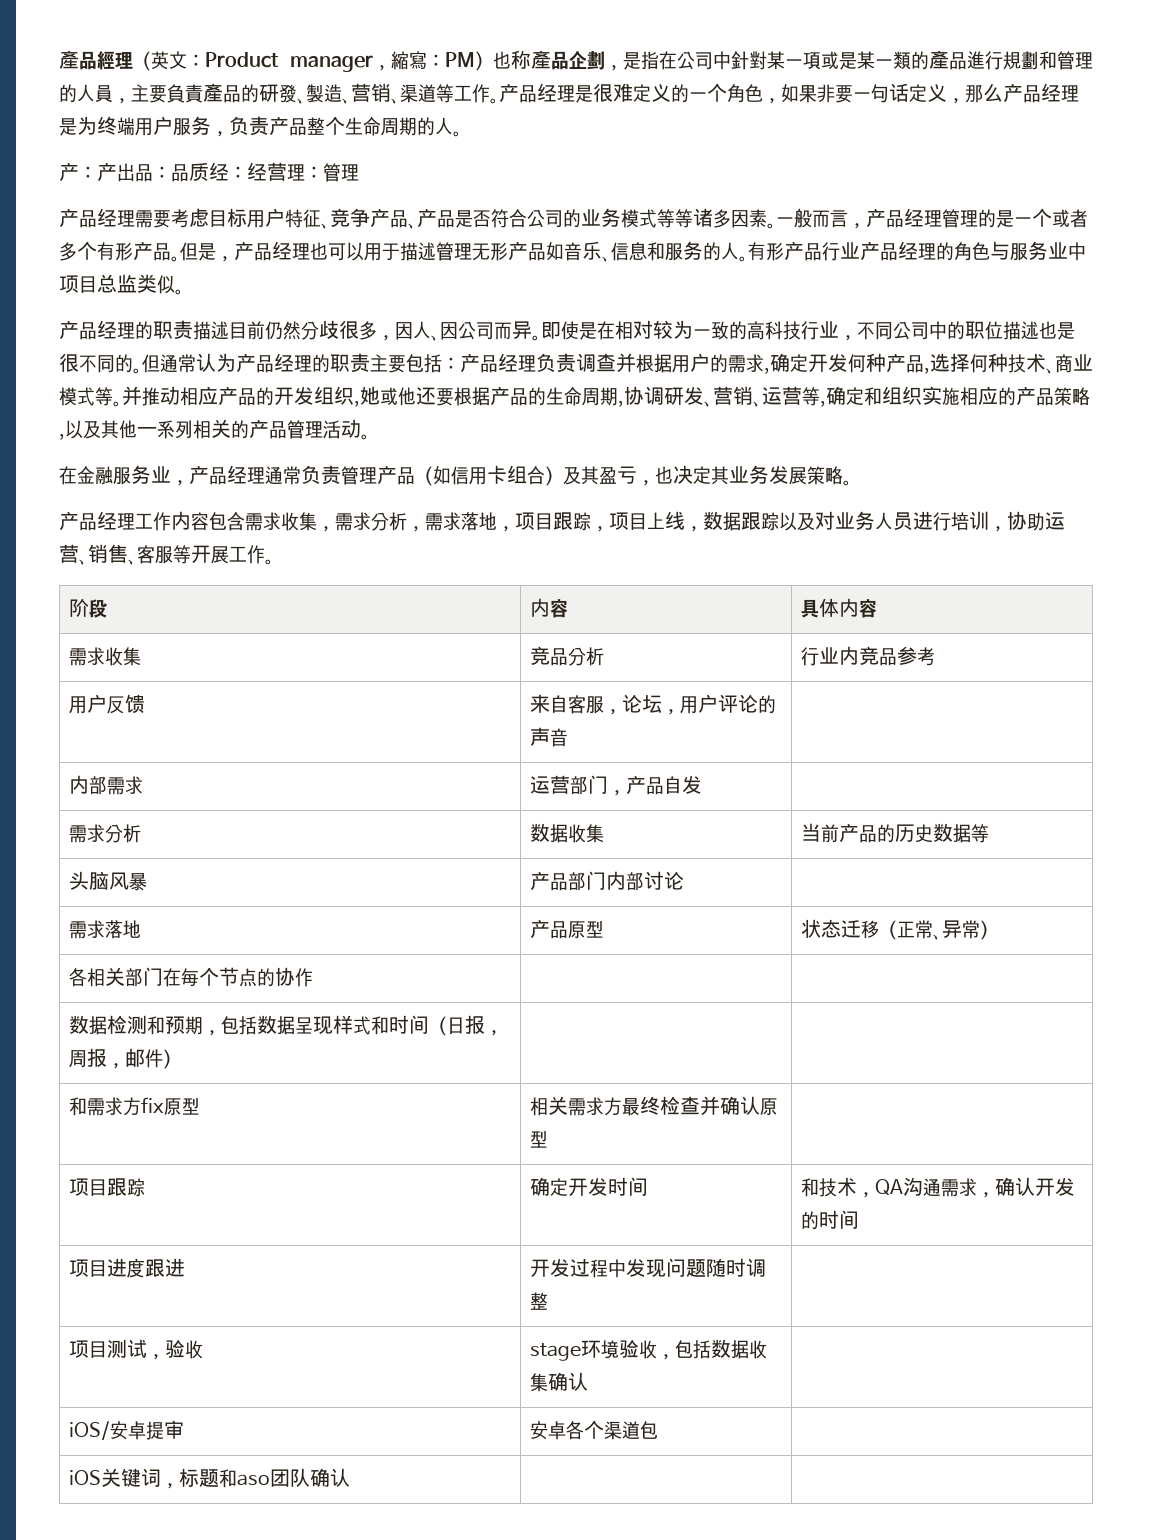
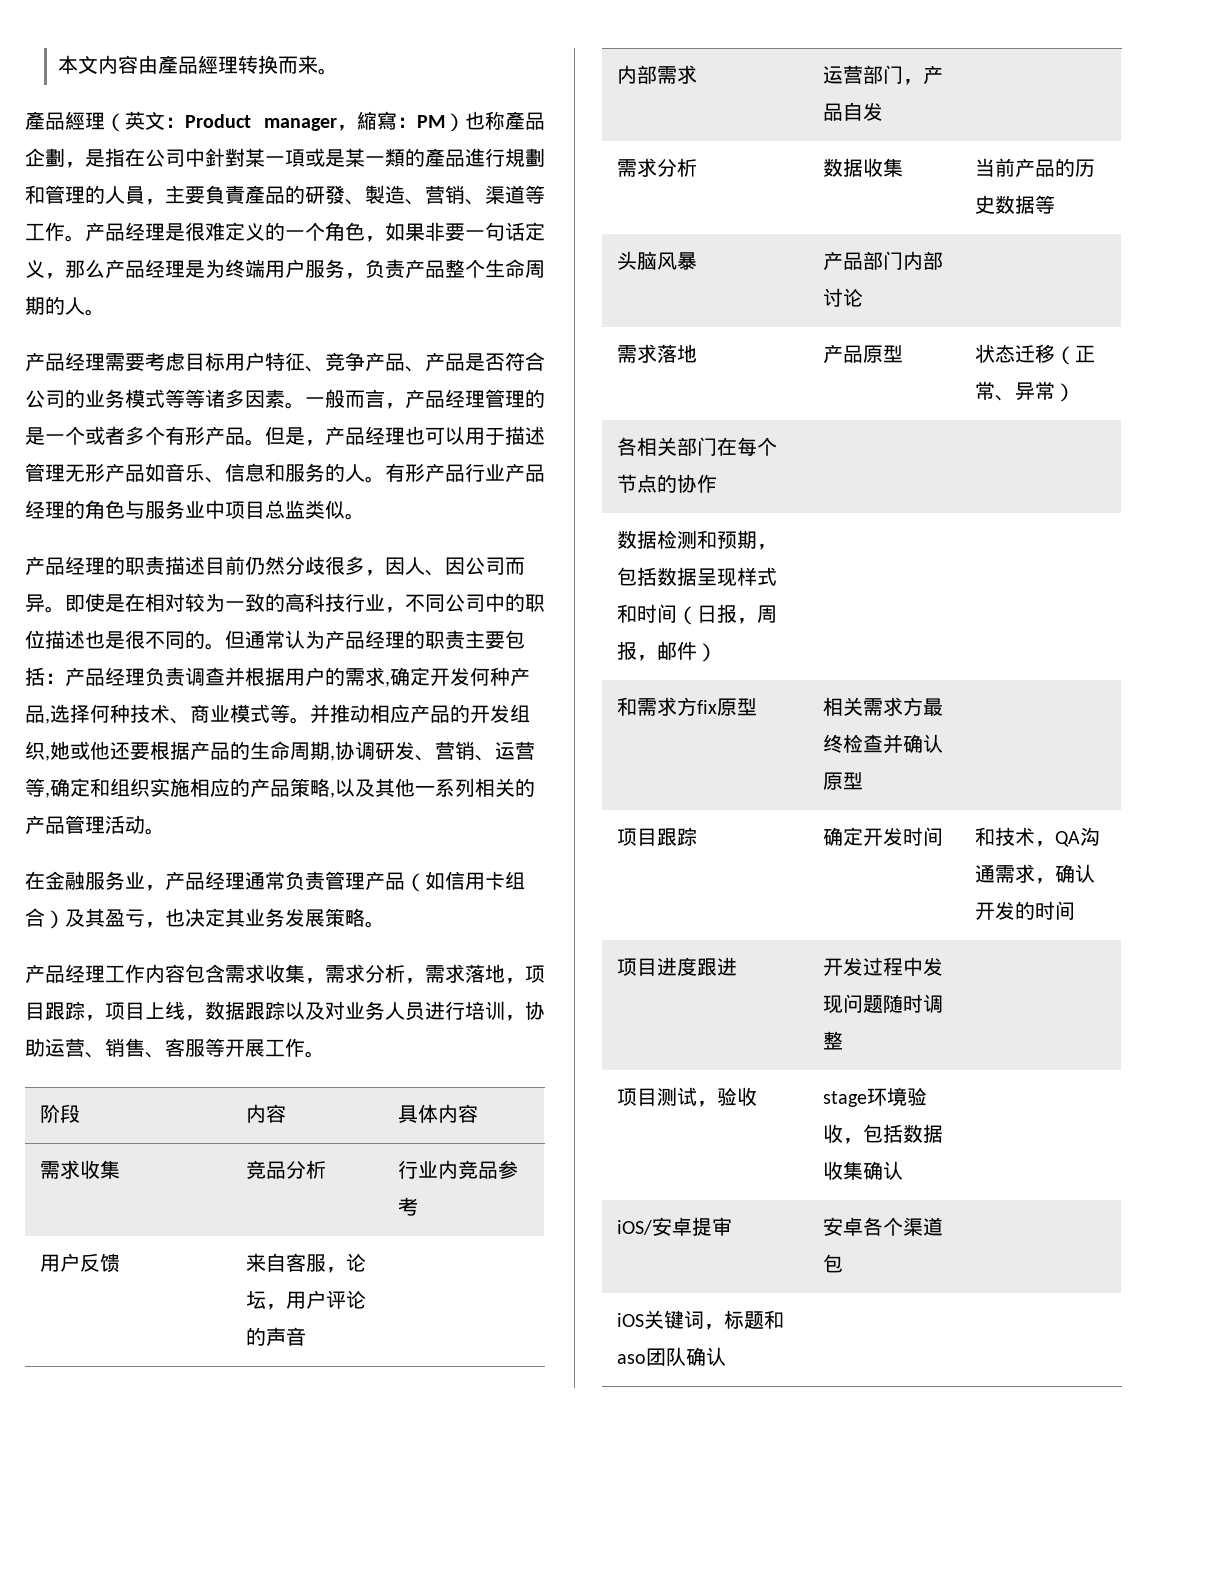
+ 本文内容由產品經理转换而来。
- 产：产出品：品质经：经营理：管理

